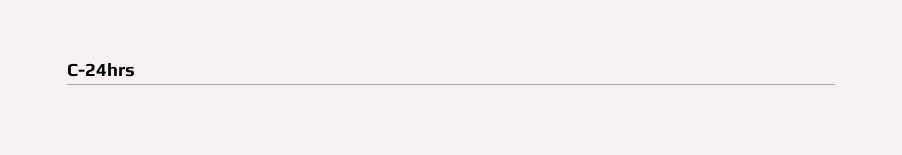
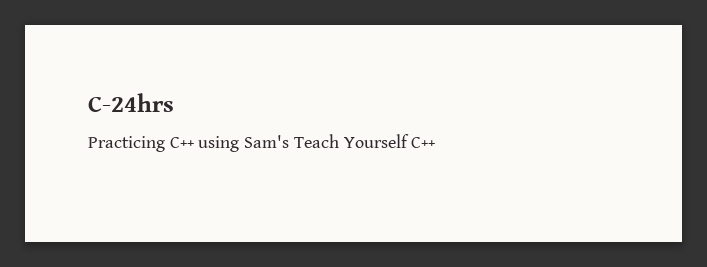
+ Practicing C++ using Sam's Teach Yourself C++

